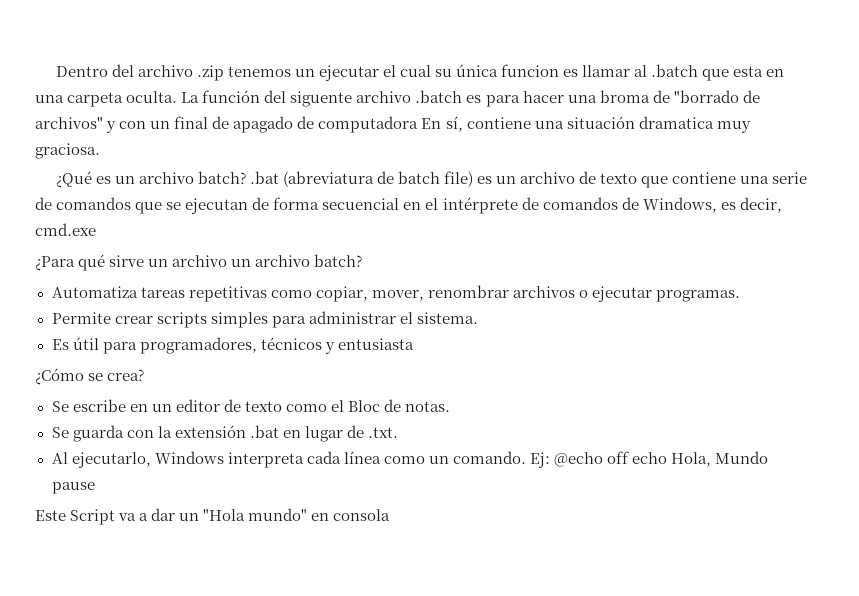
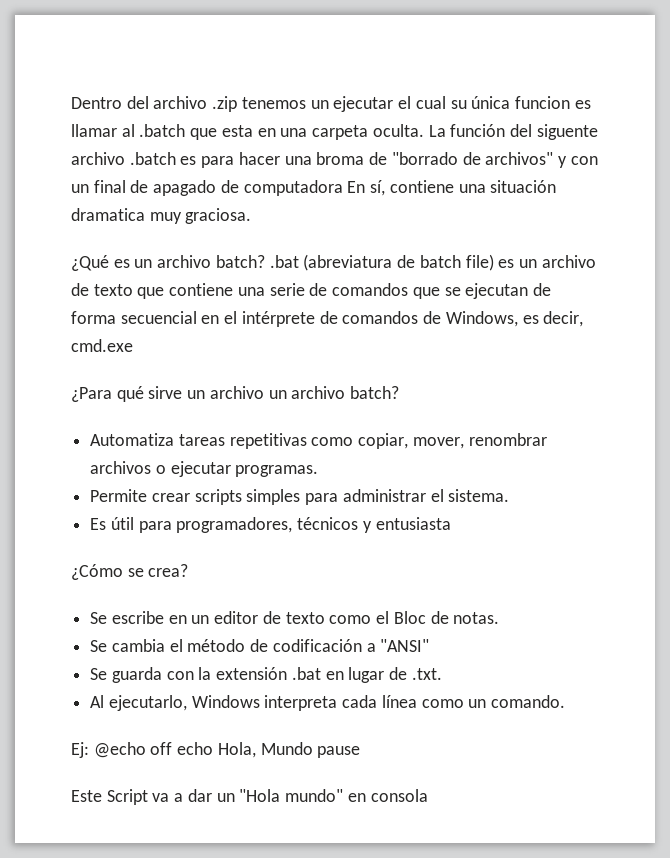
+ Se cambia el método de codificación a "ANSI"
- Al ejecutarlo, Windows interpreta cada línea como un comando. Ej: @echo off echo Hola, Mundo pause
+ Al ejecutarlo, Windows interpreta cada línea como un comando.
+ Ej: @echo off echo Hola, Mundo pause

